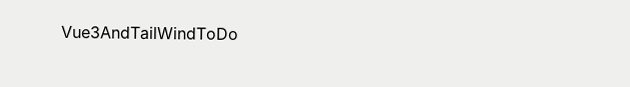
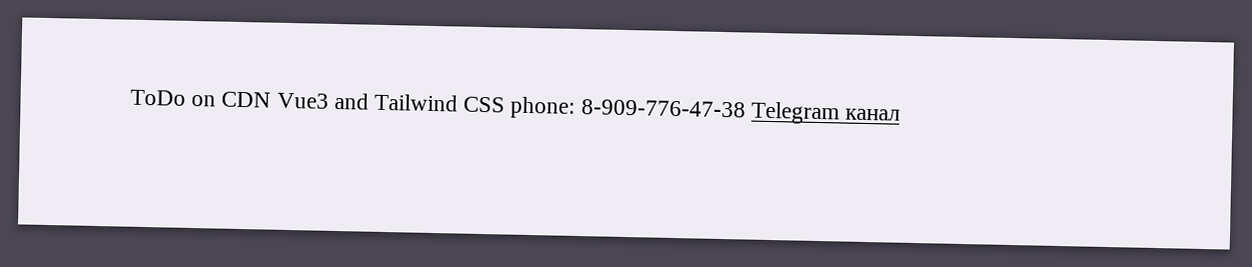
- Vue3AndTailWindToDo
+ ToDo on CDN Vue3 and Tailwind CSS phone: 8-909-776-47-38 Telegram канал

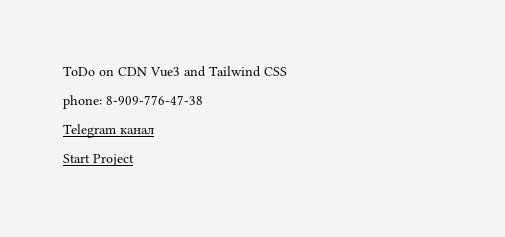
- ToDo on CDN Vue3 and Tailwind CSS phone: 8-909-776-47-38 Telegram канал
+ ToDo on CDN Vue3 and Tailwind CSS
+ phone: 8-909-776-47-38
+ Telegram канал
+ Start Project

